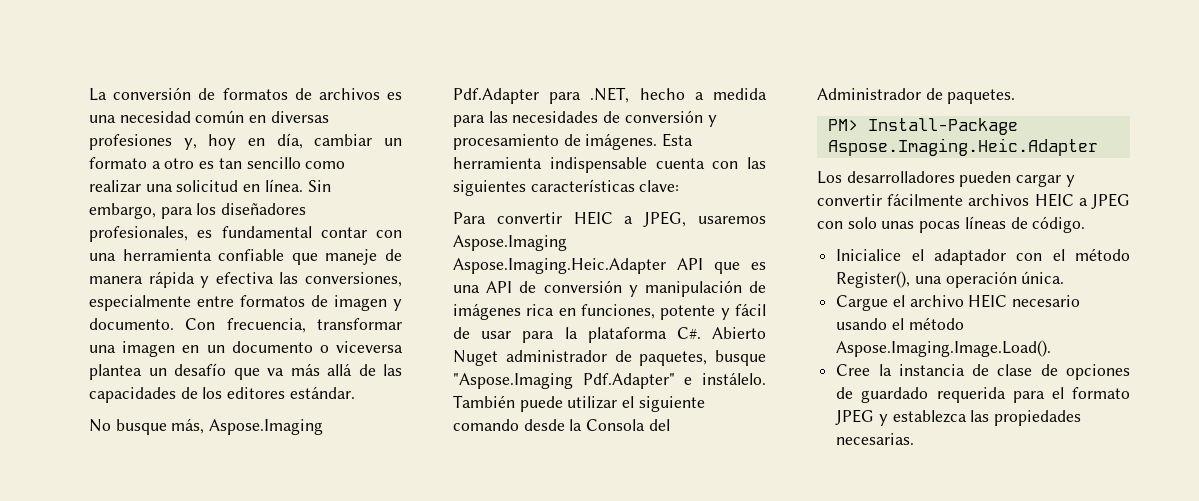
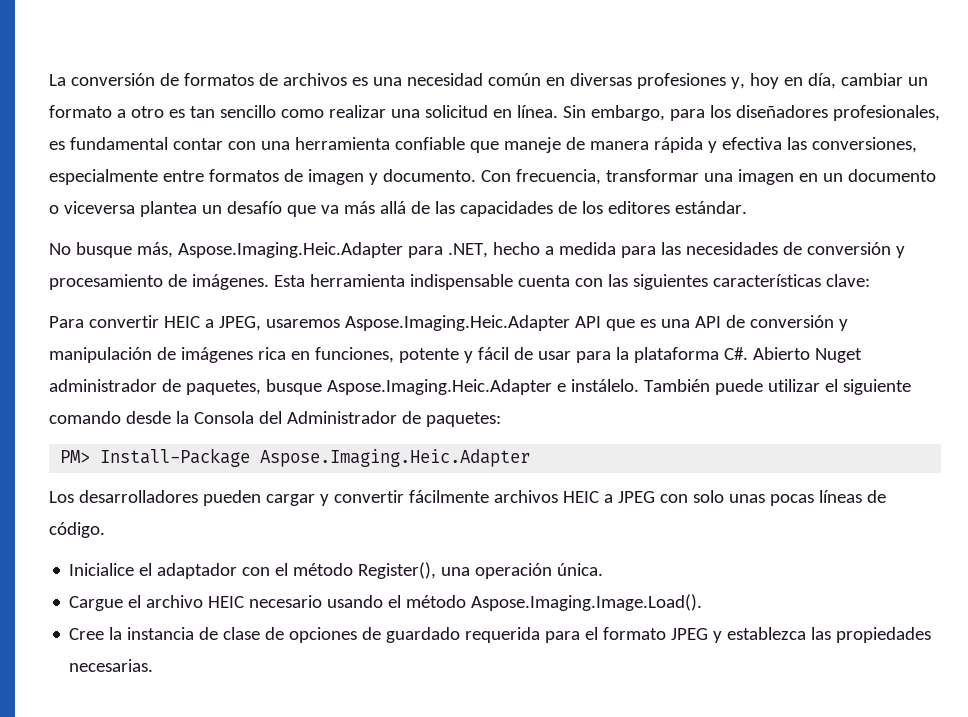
- No busque más, Aspose.Imaging Pdf.Adapter para .NET, hecho a medida para las necesidades de conversión y procesamiento de imágenes.
+ No busque más, Aspose.Imaging.Heic.Adapter para .NET, hecho a medida para las necesidades de conversión y procesamiento de imágenes.
- Para convertir HEIC a JPEG, usaremos Aspose.Imaging Aspose.Imaging.Heic.Adapter API que es una API de conversión y manipulación de imágenes rica en funciones, potente y fácil de usar para la plataforma C#. Abierto Nuget administrador de paquetes, busque "Aspose.Imaging Pdf.Adapter" e instálelo.
+ Para convertir HEIC a JPEG, usaremos Aspose.Imaging.Heic.Adapter API que es una API de conversión y manipulación de imágenes rica en funciones, potente y fácil de usar para la plataforma C#. Abierto Nuget administrador de paquetes, busque Aspose.Imaging.Heic.Adapter e instálelo.
- También puede utilizar el siguiente comando desde la Consola del Administrador de paquetes.
+ También puede utilizar el siguiente comando desde la Consola del Administrador de paquetes:

